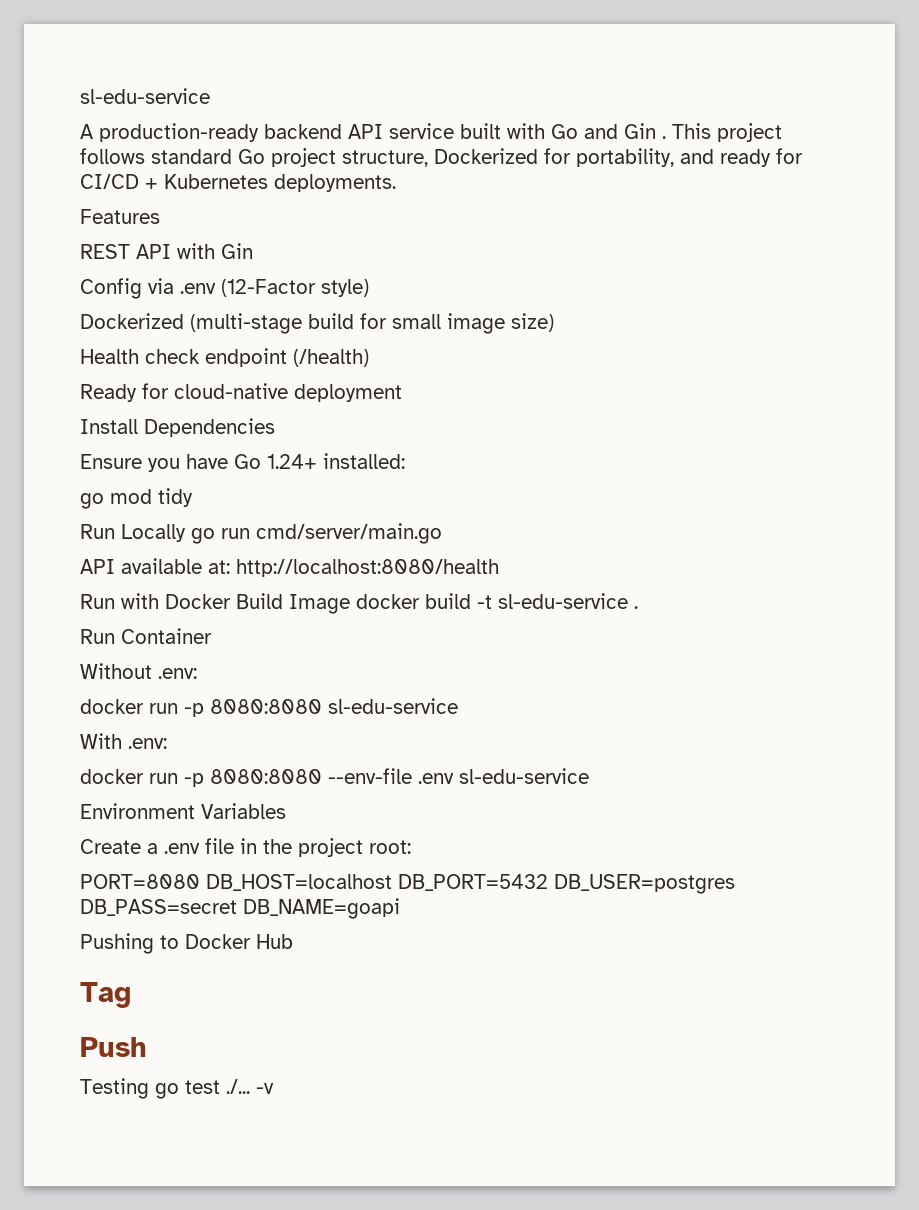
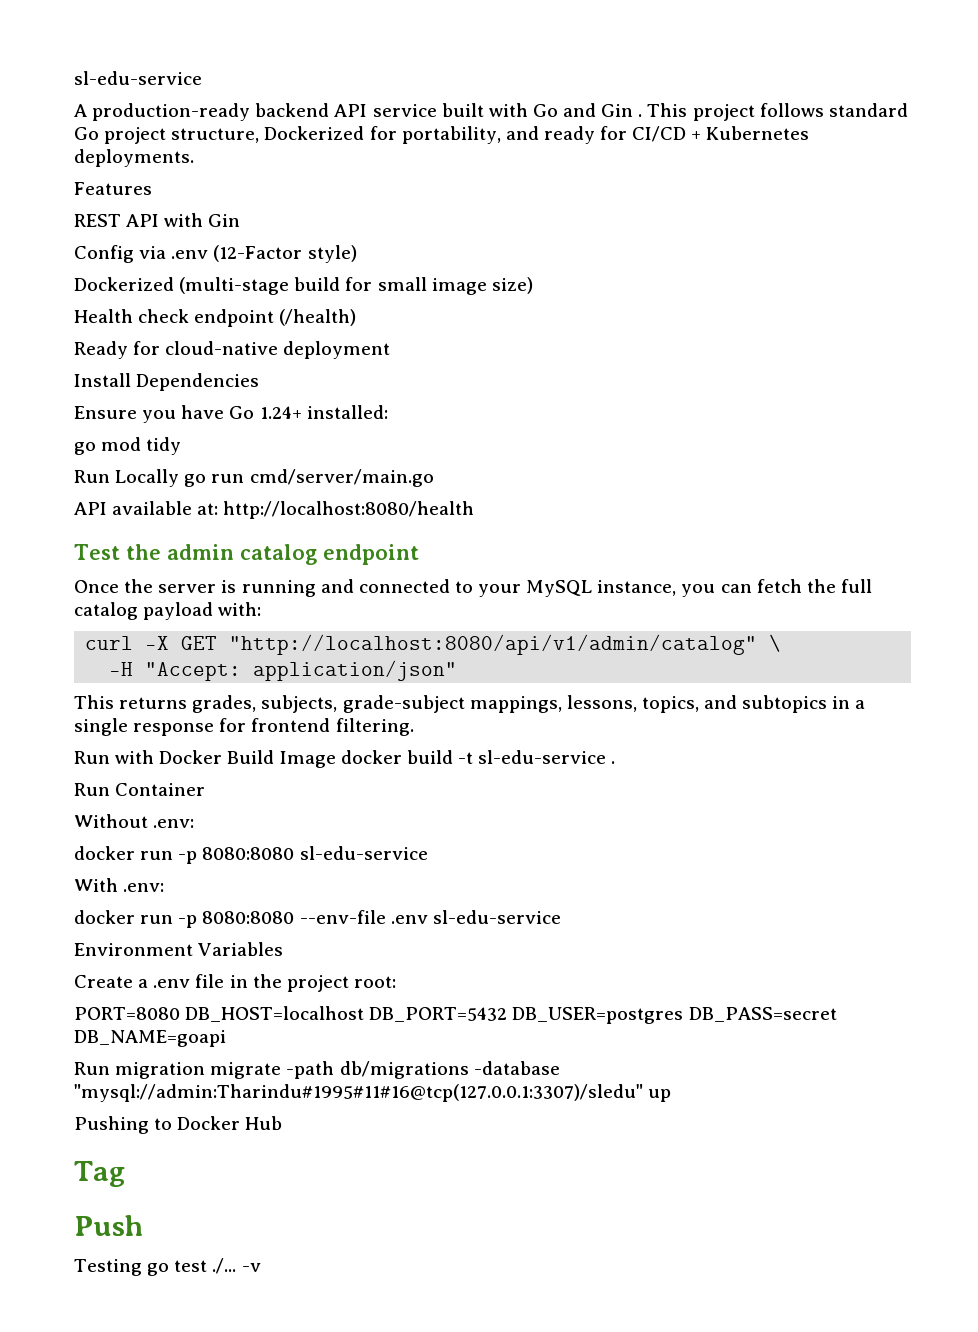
+ Test the admin catalog endpoint
+ Once the server is running and connected to your MySQL instance, you can fetch the full catalog payload with:
+ curl -X GET "http://localhost:8080/api/v1/admin/catalog" \
+ -H "Accept: application/json"
+ This returns grades, subjects, grade-subject mappings, lessons, topics, and subtopics in a single response for frontend filtering.
+ Run migration migrate -path db/migrations -database "mysql://admin:Tharindu#1995#11#16@tcp(127.0.0.1:3307)/sledu" up

